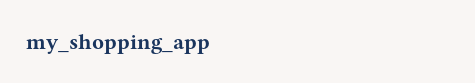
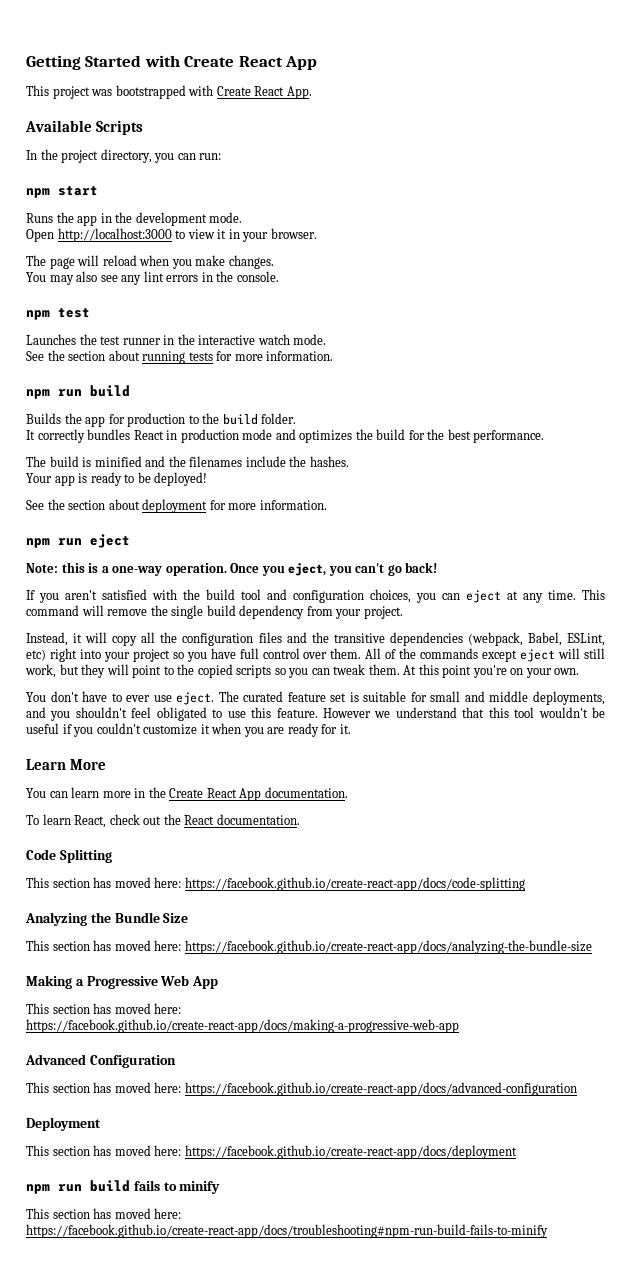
- my_shopping_app
+ Getting Started with Create React App
+ This project was bootstrapped with Create React App.
+ Available Scripts
+ In the project directory, you can run:
+ npm start
+ Runs the app in the development mode.
+ Open http://localhost:3000 to view it in your browser.
+ The page will reload when you make changes.
+ You may also see any lint errors in the console.
+ npm test
+ Launches the test runner in the interactive watch mode.
+ See the section about running tests for more information.
+ npm run build
+ Builds the app for production to the build folder.
+ It correctly bundles React in production mode and optimizes the build for the best performance.
+ The build is minified and the filenames include the hashes.
+ Your app is ready to be deployed!
+ See the section about deployment for more information.
+ npm run eject
+ Note: this is a one-way operation. Once you eject, you can't go back!
+ If you aren't satisfied with the build tool and configuration choices, you can eject at any time. This command will remove the single build dependency from your project.
+ Instead, it will copy all the configuration files and the transitive dependencies (webpack, Babel, ESLint, etc) right into your project so you have full control over them. All of the commands except eject will still work, but they will point to the copied scripts so you can tweak them. At this point you're on your own.
+ You don't have to ever use eject. The curated feature set is suitable for small and middle deployments, and you shouldn't feel obligated to use this feature. However we understand that this tool wouldn't be useful if you couldn't customize it when you are ready for it.
+ Learn More
+ You can learn more in the Create React App documentation.
+ To learn React, check out the React documentation.
+ Code Splitting
+ This section has moved here: https://facebook.github.io/create-react-app/docs/code-splitting
+ Analyzing the Bundle Size
+ This section has moved here: https://facebook.github.io/create-react-app/docs/analyzing-the-bundle-size
+ Making a Progressive Web App
+ This section has moved here: https://facebook.github.io/create-react-app/docs/making-a-progressive-web-app
+ Advanced Configuration
+ This section has moved here: https://facebook.github.io/create-react-app/docs/advanced-configuration
+ Deployment
+ This section has moved here: https://facebook.github.io/create-react-app/docs/deployment
+ npm run build fails to minify
+ This section has moved here: https://facebook.github.io/create-react-app/docs/troubleshooting#npm-run-build-fails-to-minify

